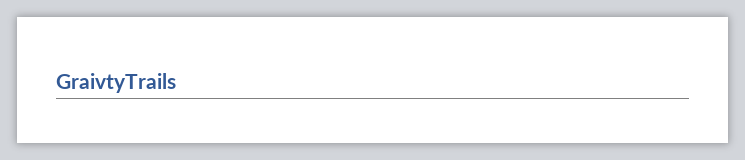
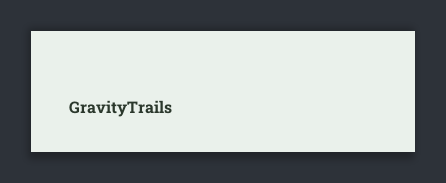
- GraivtyTrails
+ GravityTrails

